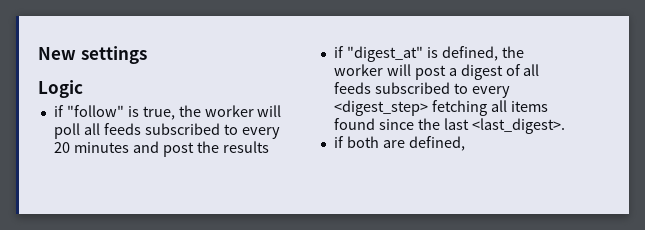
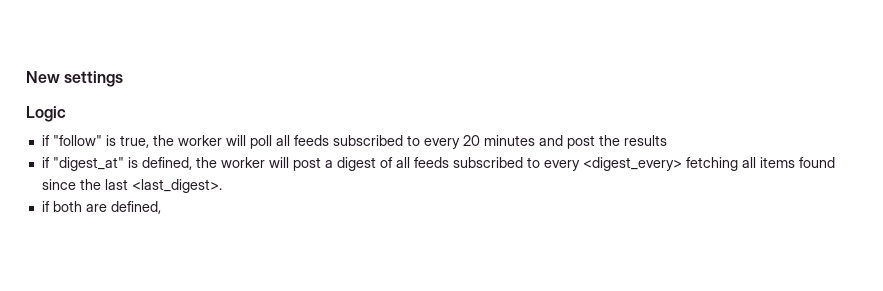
- if "digest_at" is defined, the worker will post a digest of all feeds subscribed to every <digest_step> fetching all items found since the last <last_digest>.
+ if "digest_at" is defined, the worker will post a digest of all feeds subscribed to every <digest_every> fetching all items found since the last <last_digest>.

